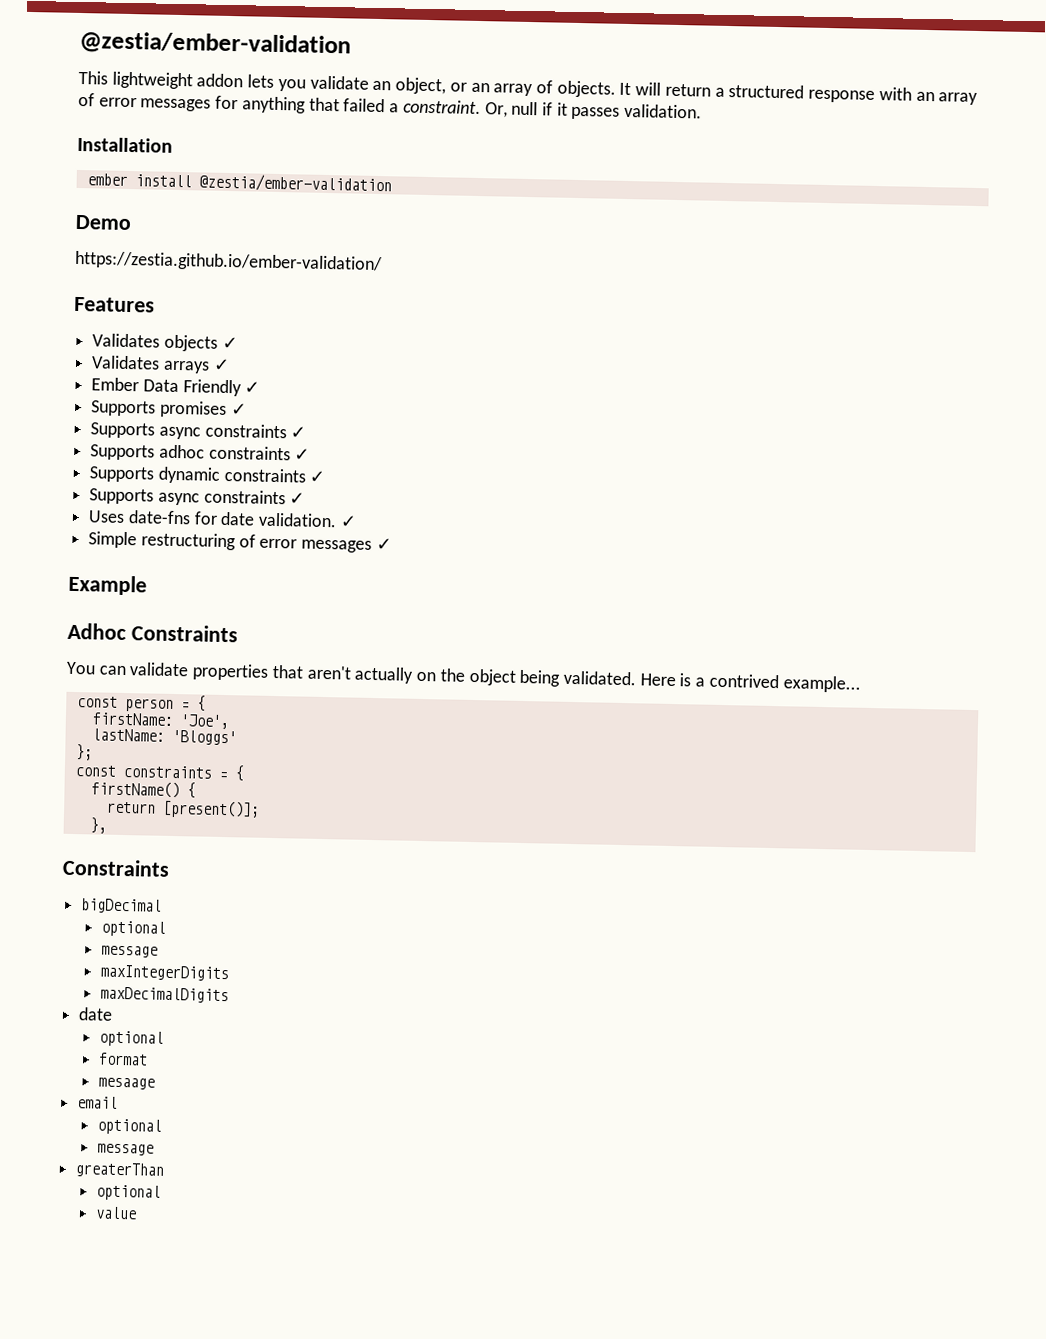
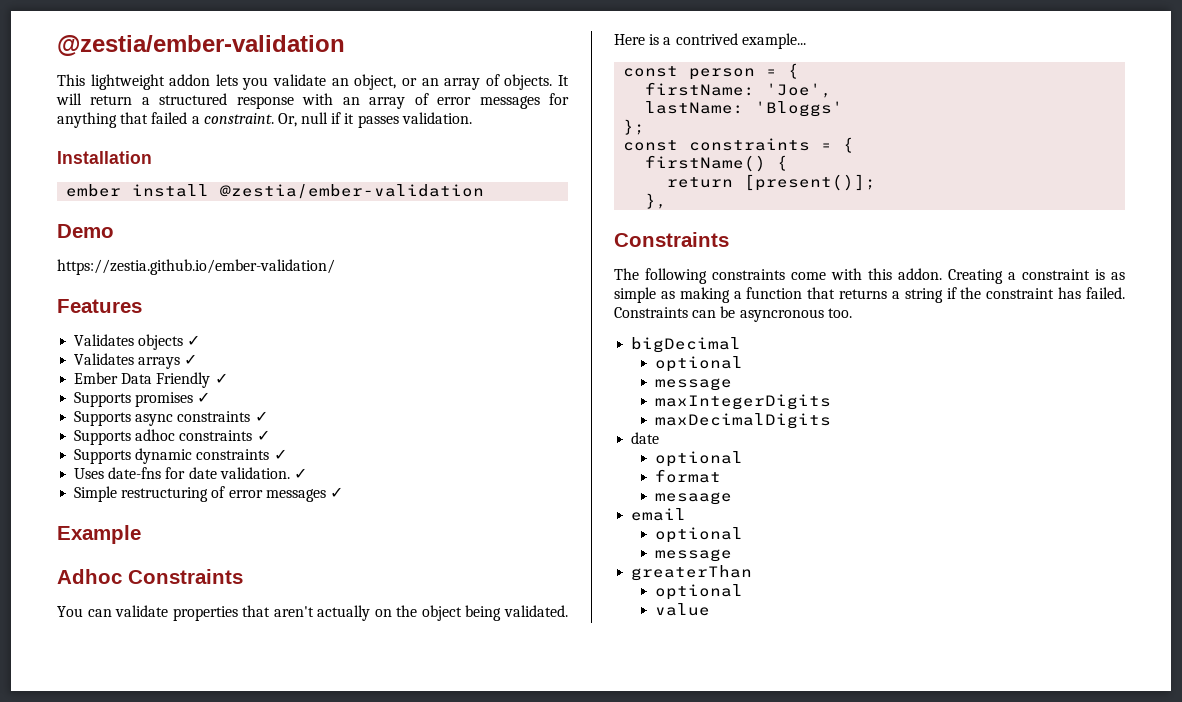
  Supports dynamic constraints ✓
- Supports async constraints ✓
+ The following constraints come with this addon. Creating a constraint is as simple as making a function that returns a string if the constraint has failed. Constraints can be asyncronous too.

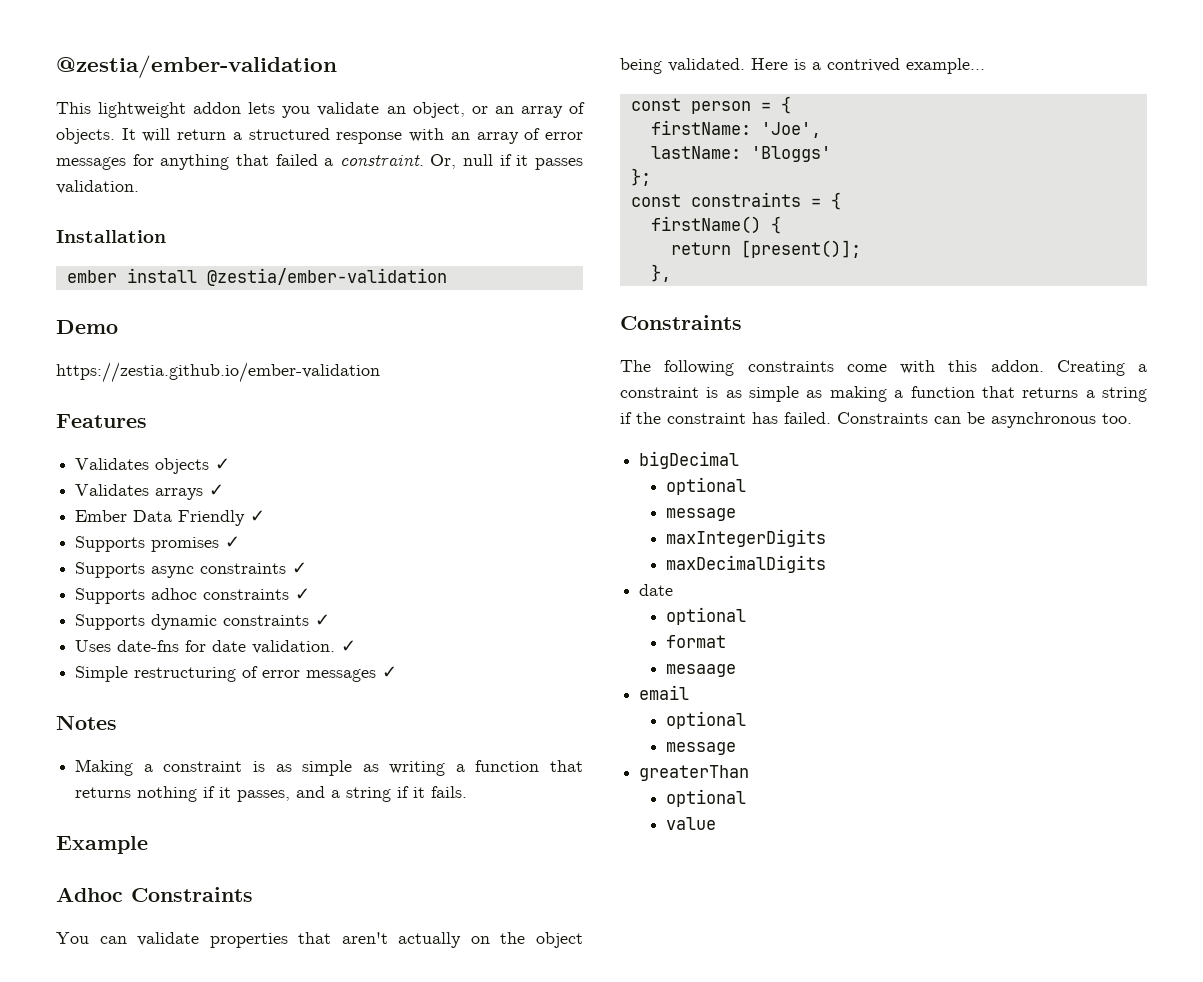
- https://zestia.github.io/ember-validation/
+ https://zestia.github.io/ember-validation
+ Notes
+ Making a constraint is as simple as writing a function that returns nothing if it passes, and a string if it fails.
- Constraints can be asyncronous too.
+ Constraints can be asynchronous too.

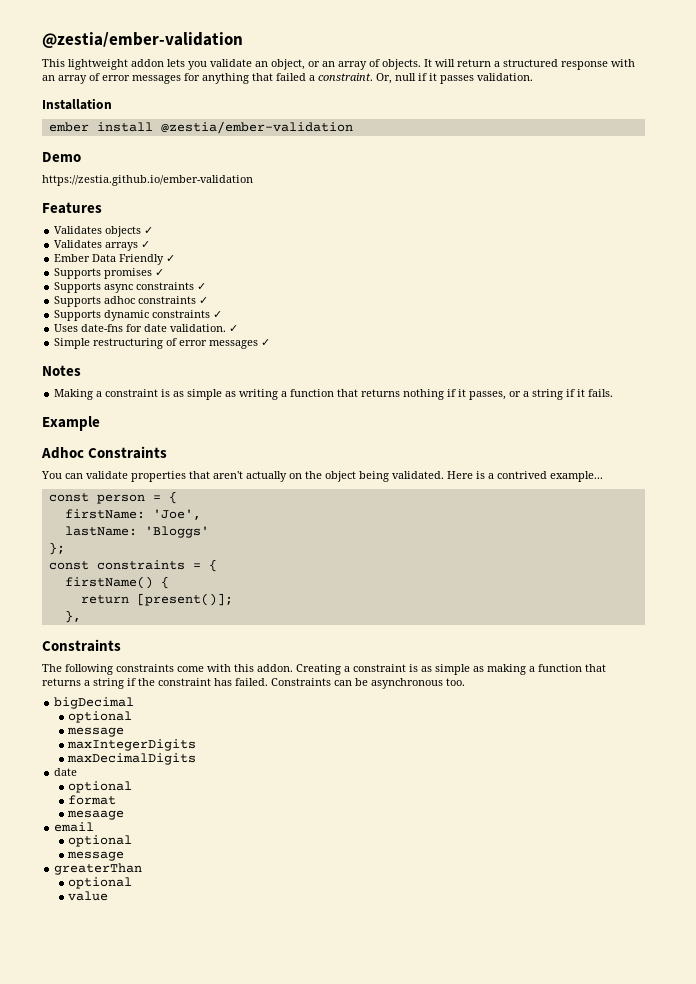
- Making a constraint is as simple as writing a function that returns nothing if it passes, and a string if it fails.
+ Making a constraint is as simple as writing a function that returns nothing if it passes, or a string if it fails.

